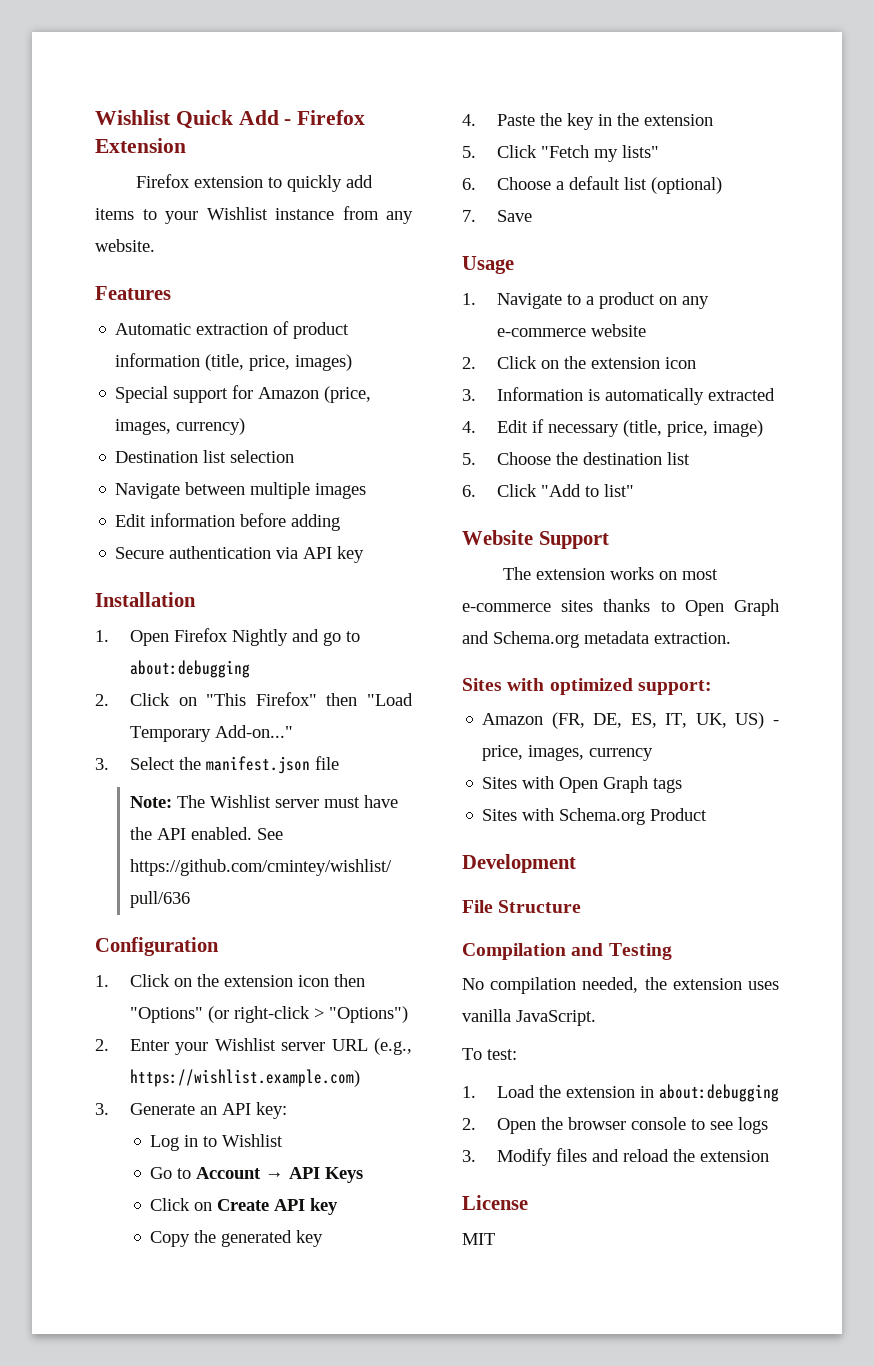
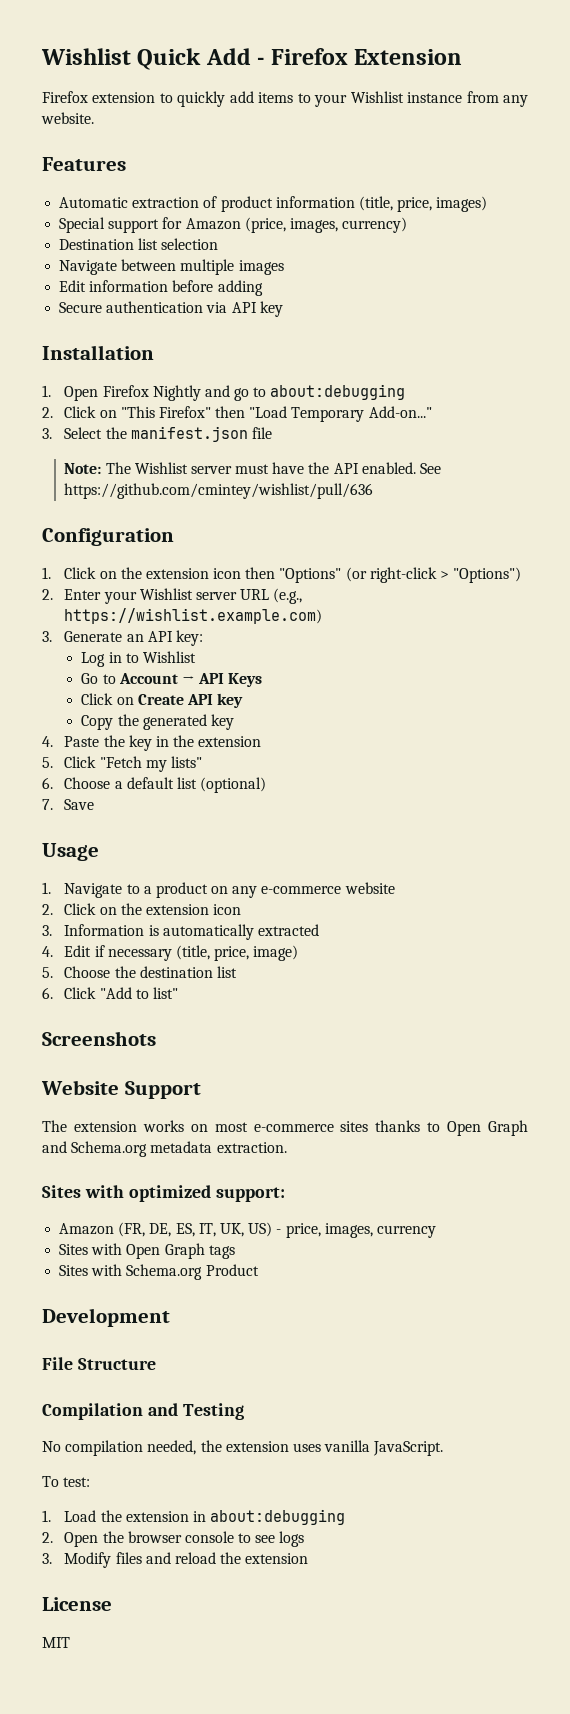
+ Screenshots

